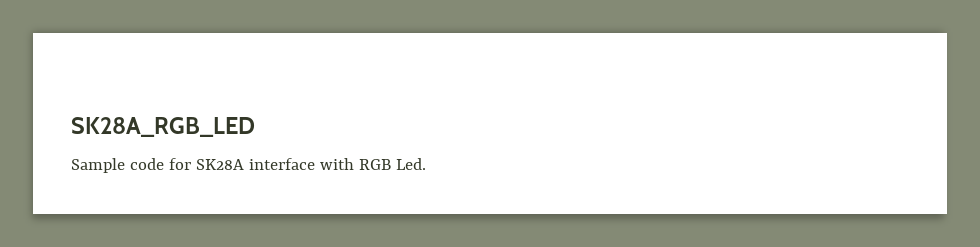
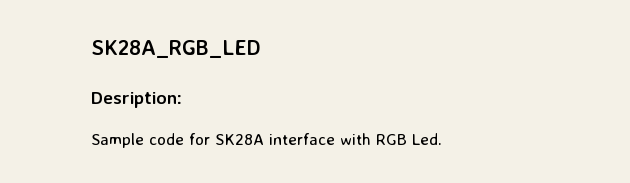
+ Desription:

